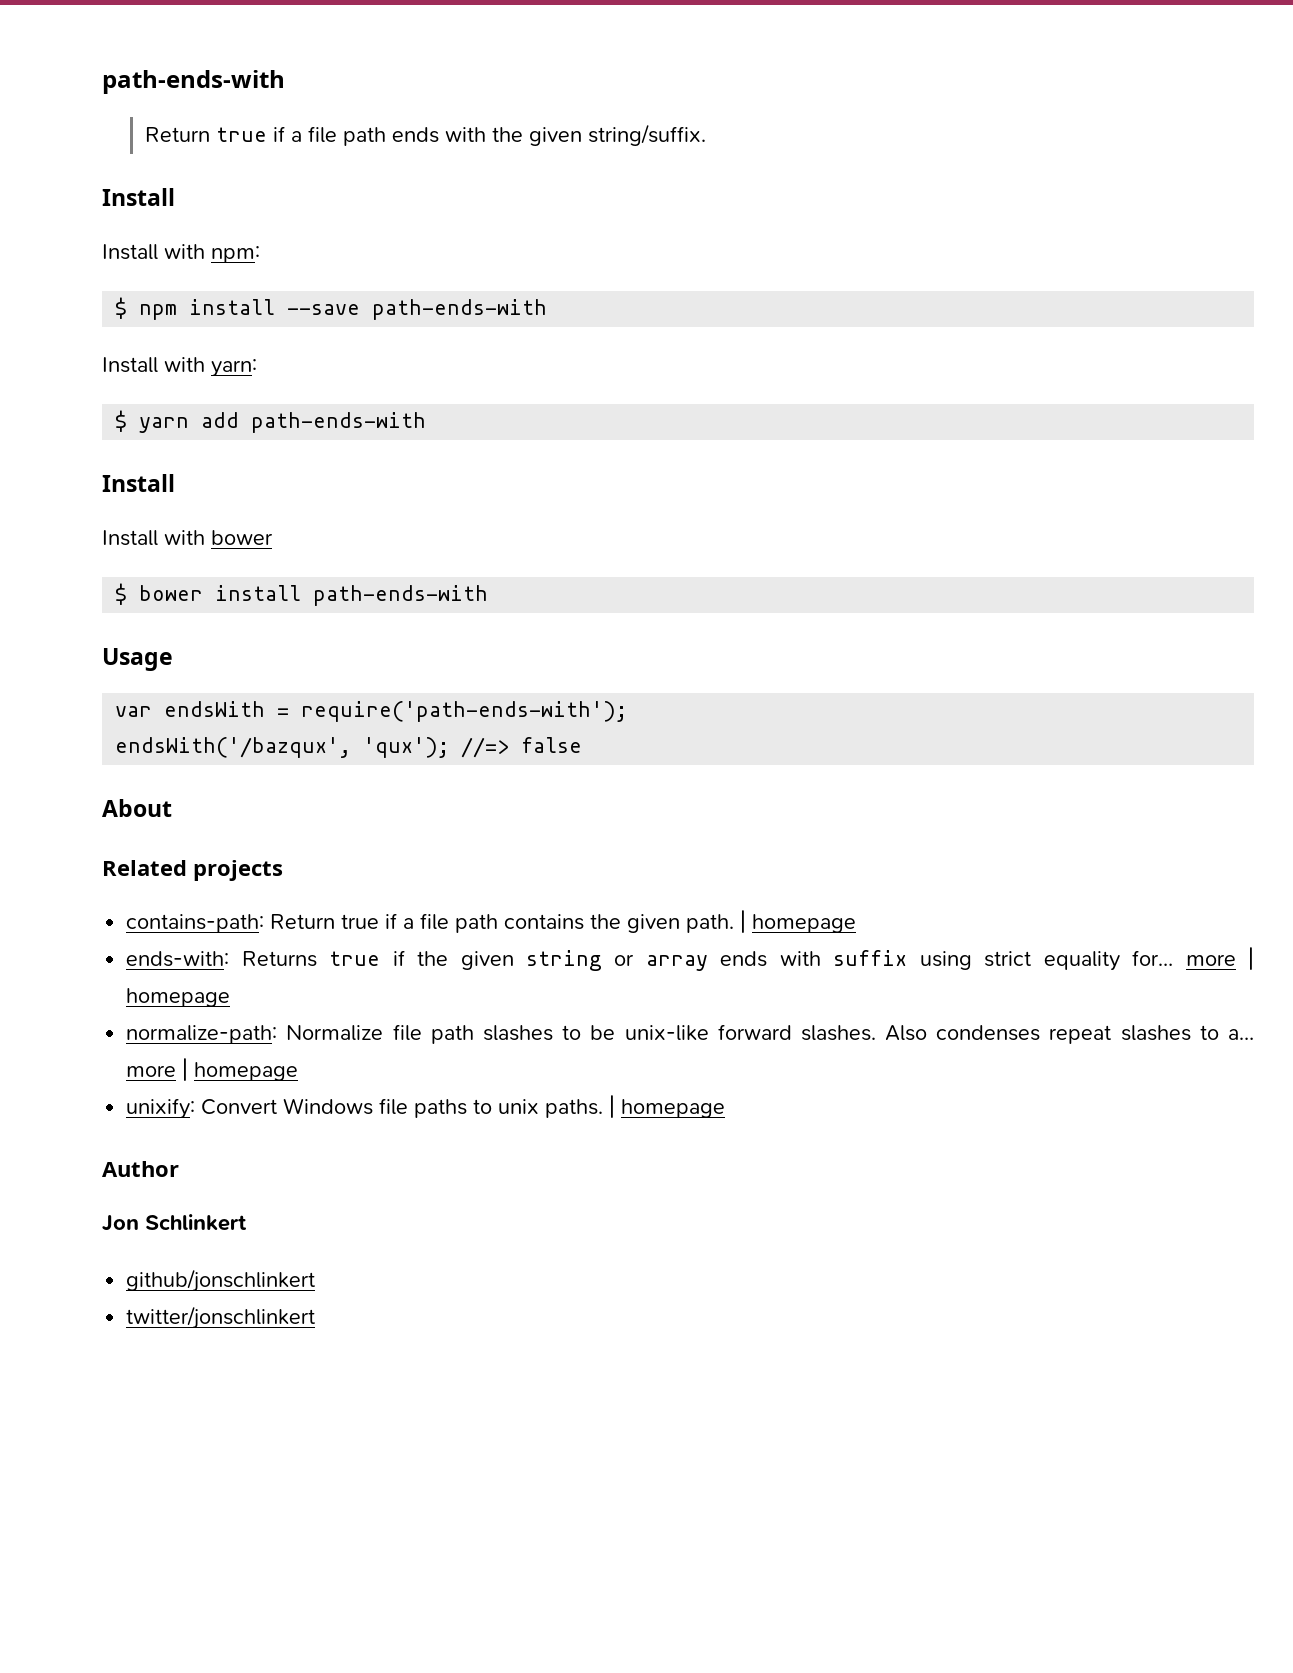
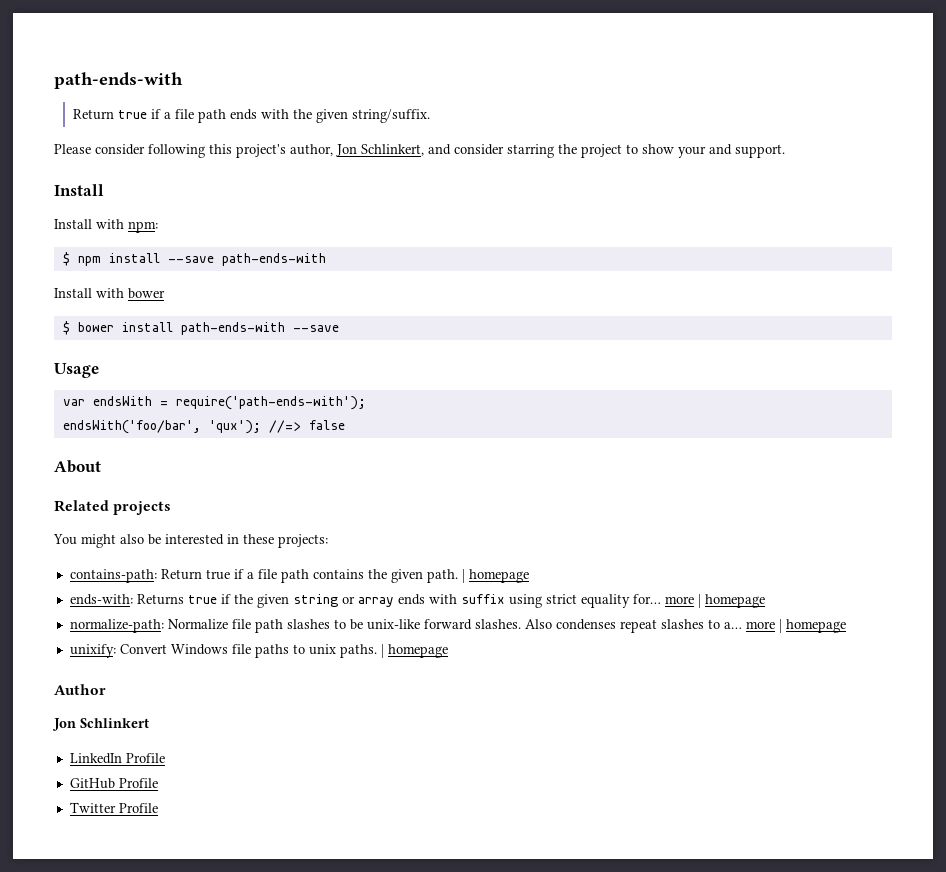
+ Please consider following this project's author, Jon Schlinkert, and consider starring the project to show your and support.
- Install with yarn:
- $ yarn add path-ends-with
- Install
- $ bower install path-ends-with
+ $ bower install path-ends-with --save
- endsWith('/bazqux', 'qux'); //=> false
+ endsWith('foo/bar', 'qux'); //=> false
+ You might also be interested in these projects:
- github/jonschlinkert
- twitter/jonschlinkert
+ LinkedIn Profile
+ GitHub Profile
+ Twitter Profile

